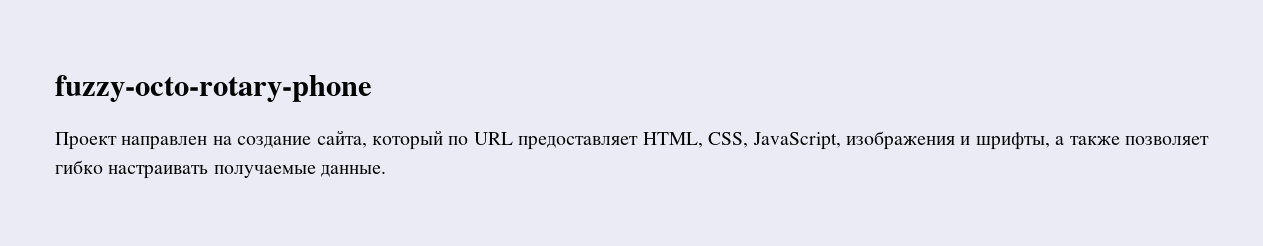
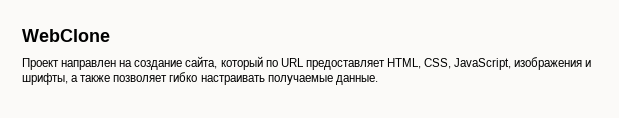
- fuzzy-octo-rotary-phone
+ WebClone

